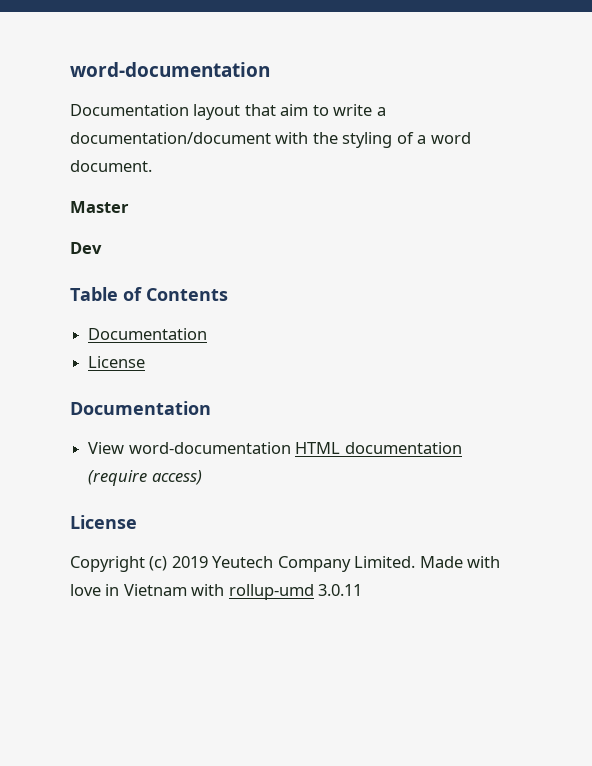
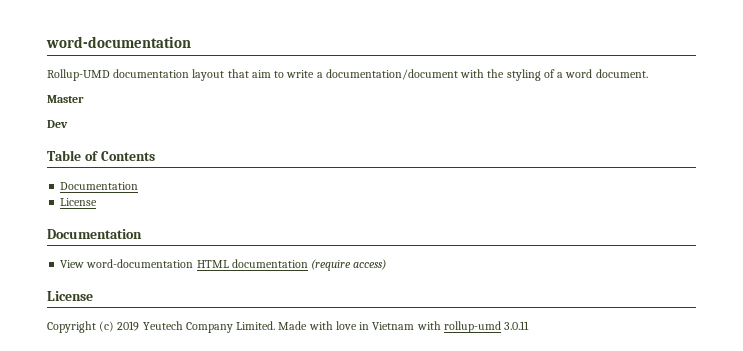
- Documentation layout that aim to write a documentation/document with the styling of a word document.
+ Rollup-UMD documentation layout that aim to write a documentation/document with the styling of a word document.

